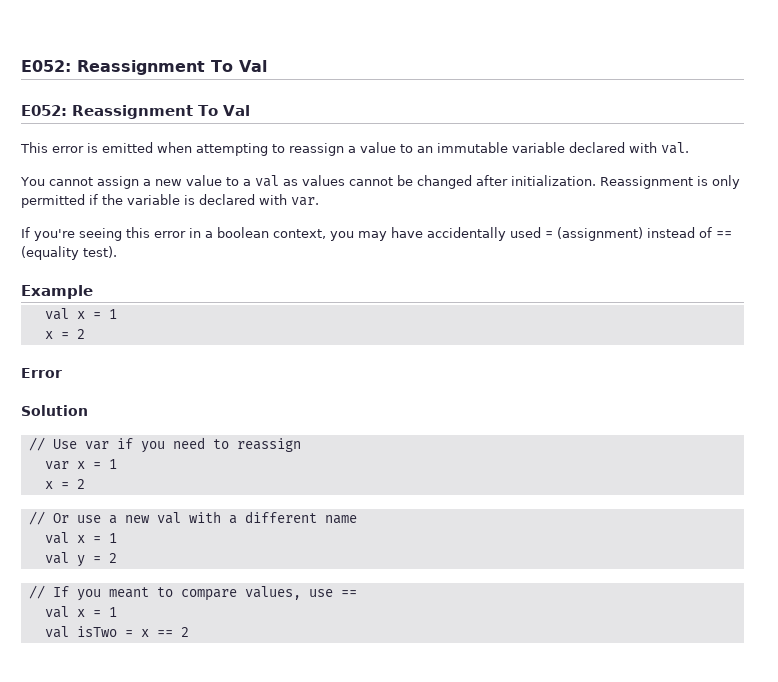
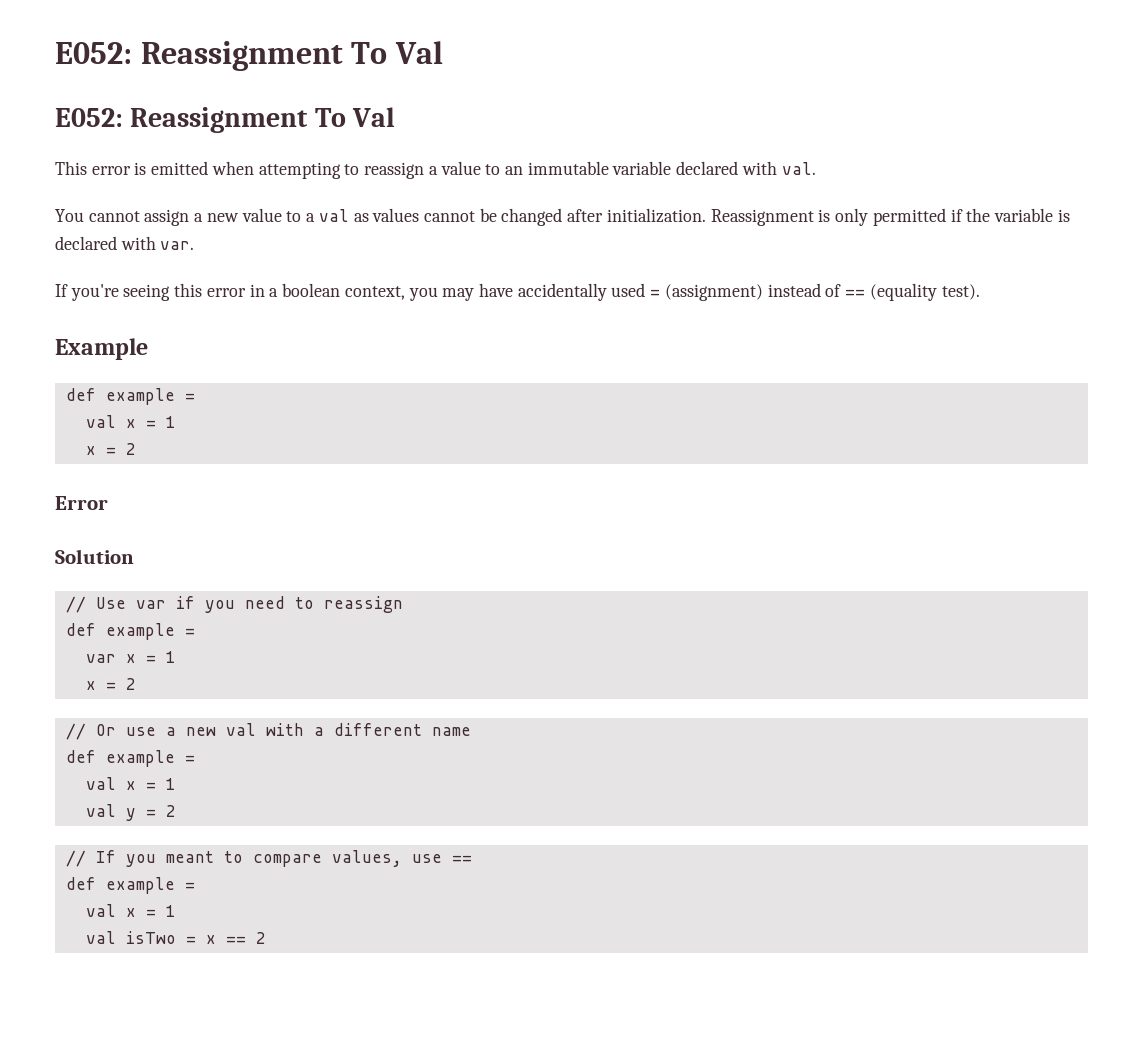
  Example
+ def example =
  // Use var if you need to reassign
+ def example =
  // Or use a new val with a different name
+ def example =
  // If you meant to compare values, use ==
+ def example =

